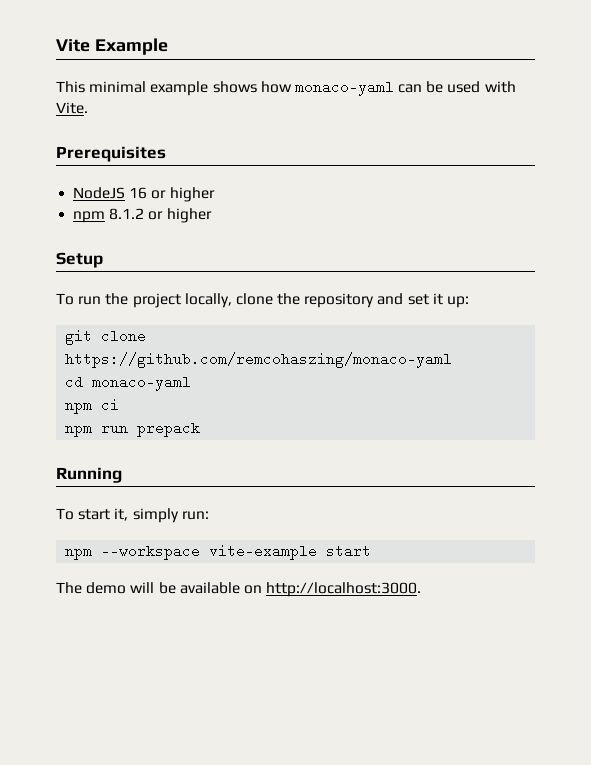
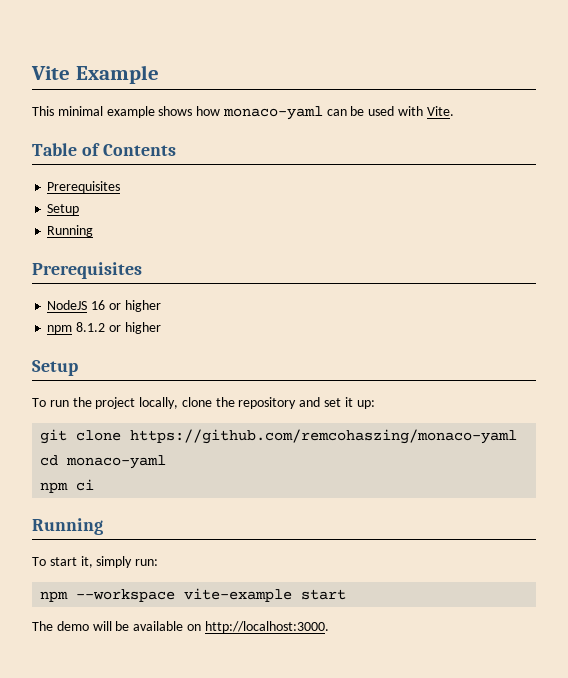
+ Table of Contents
+ Prerequisites
+ Setup
+ Running
- npm run prepack

